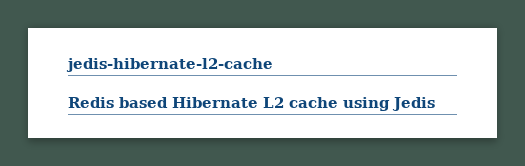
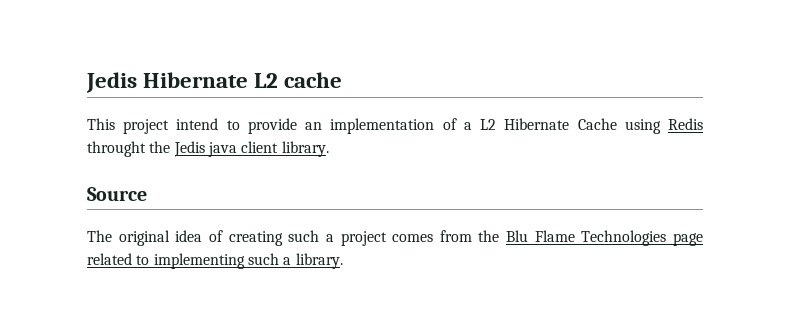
- jedis-hibernate-l2-cache
- Redis based Hibernate L2 cache using Jedis
+ Jedis Hibernate L2 cache
+ This project intend to provide an implementation of a L2 Hibernate Cache using Redis throught the Jedis java client library.
+ Source
+ The original idea of creating such a project comes from the Blu Flame Technologies page related to implementing such a library.

